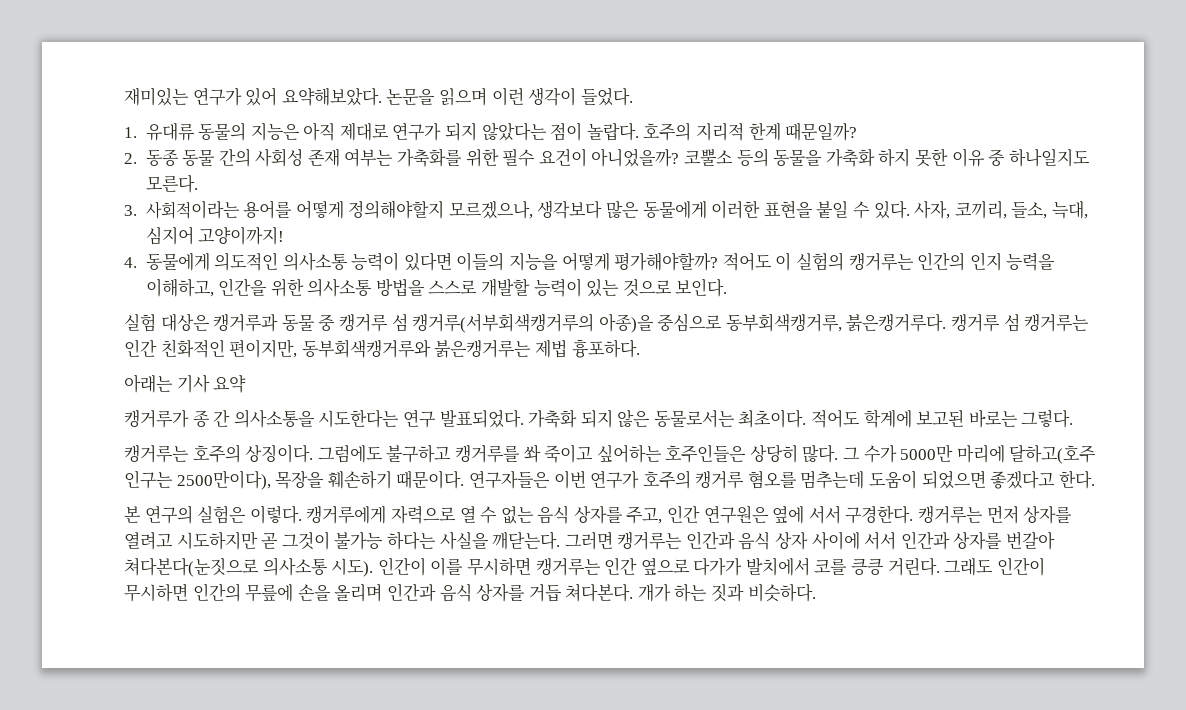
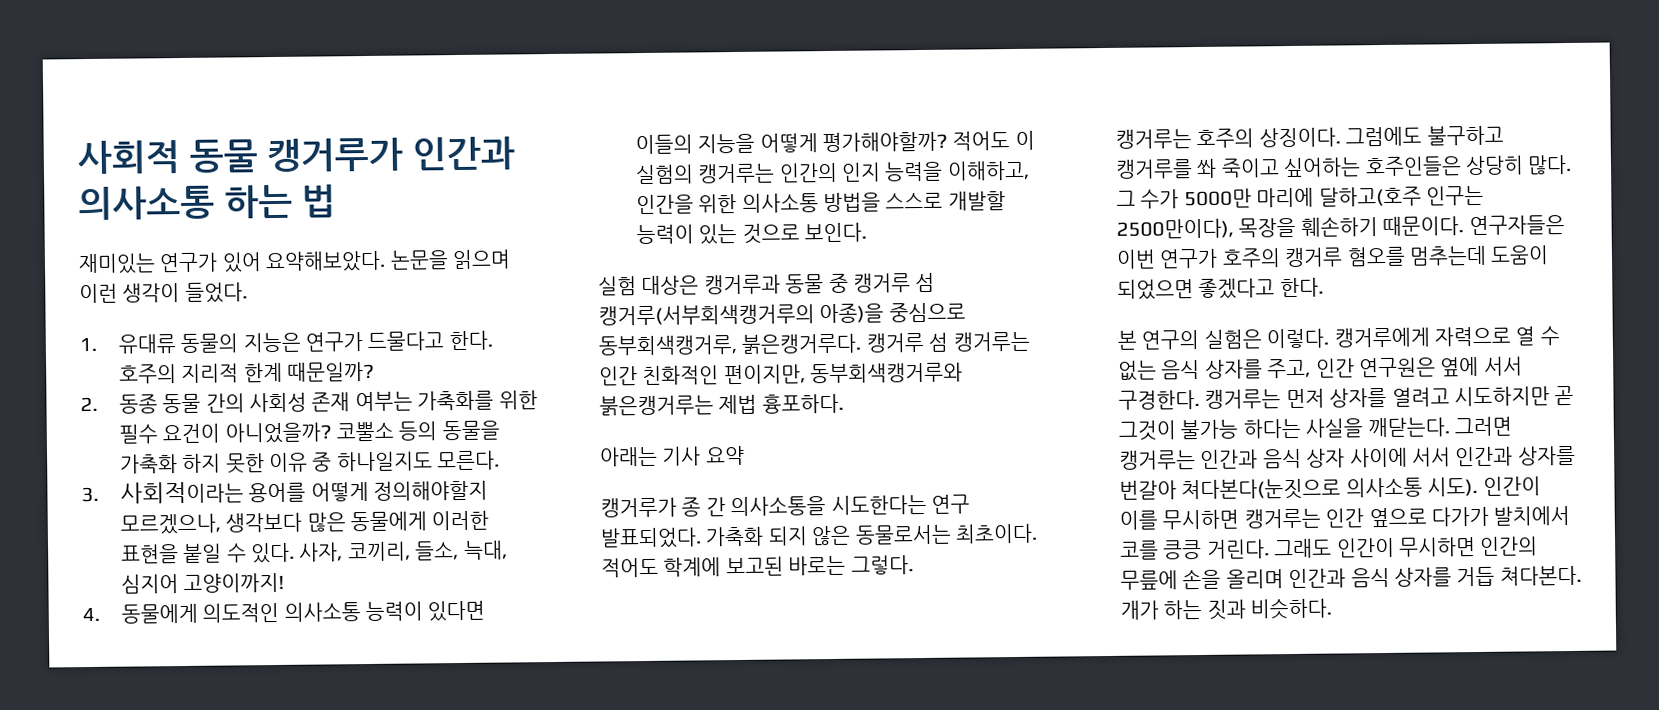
+ 사회적 동물 캥거루가 인간과 의사소통 하는 법
- 1. 유대류 동물의 지능은 아직 제대로 연구가 되지 않았다는 점이 놀랍다.
+ 1. 유대류 동물의 지능은 연구가 드물다고 한다.

